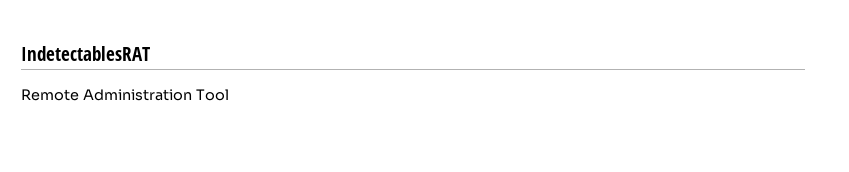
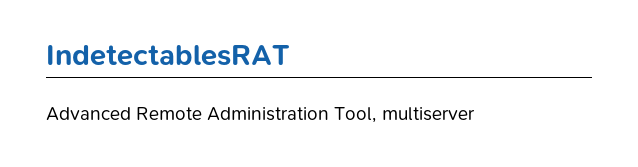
- Remote Administration Tool
+ Advanced Remote Administration Tool, multiserver

